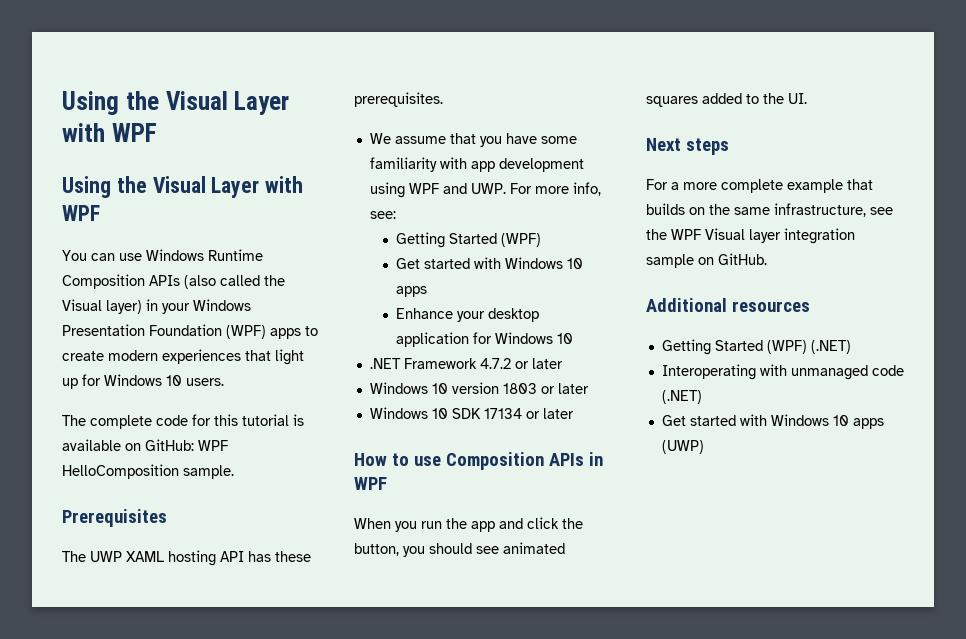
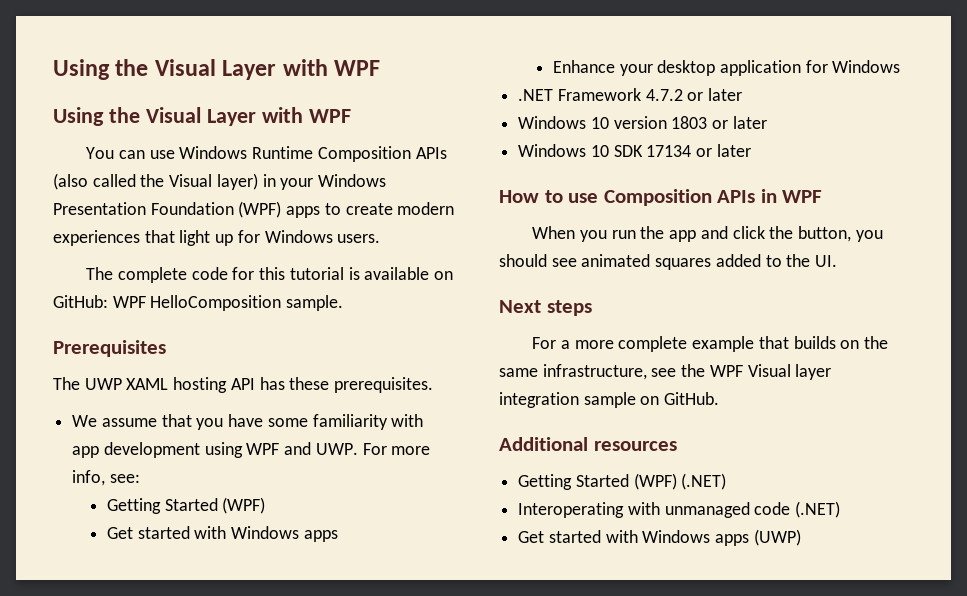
- You can use Windows Runtime Composition APIs (also called the Visual layer) in your Windows Presentation Foundation (WPF) apps to create modern experiences that light up for Windows 10 users.
+ You can use Windows Runtime Composition APIs (also called the Visual layer) in your Windows Presentation Foundation (WPF) apps to create modern experiences that light up for Windows users.
  We assume that you have some familiarity with app development using WPF and UWP. For more info, see:
  Getting Started (WPF)
- Get started with Windows 10 apps
+ Get started with Windows apps
- Enhance your desktop application for Windows 10
+ Enhance your desktop application for Windows
- Get started with Windows 10 apps (UWP)
+ Get started with Windows apps (UWP)

